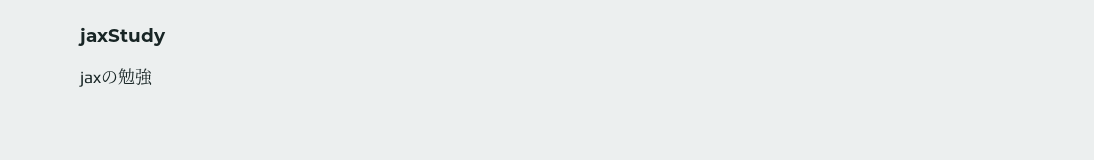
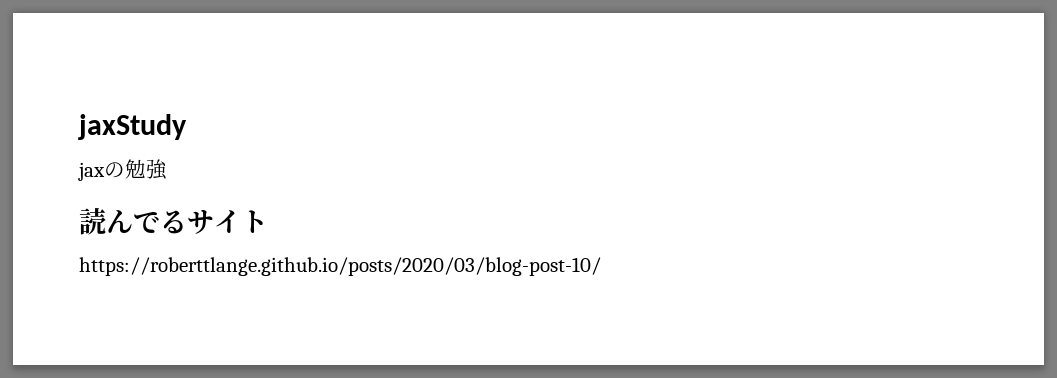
+ 読んでるサイト
+ https://roberttlange.github.io/posts/2020/03/blog-post-10/

